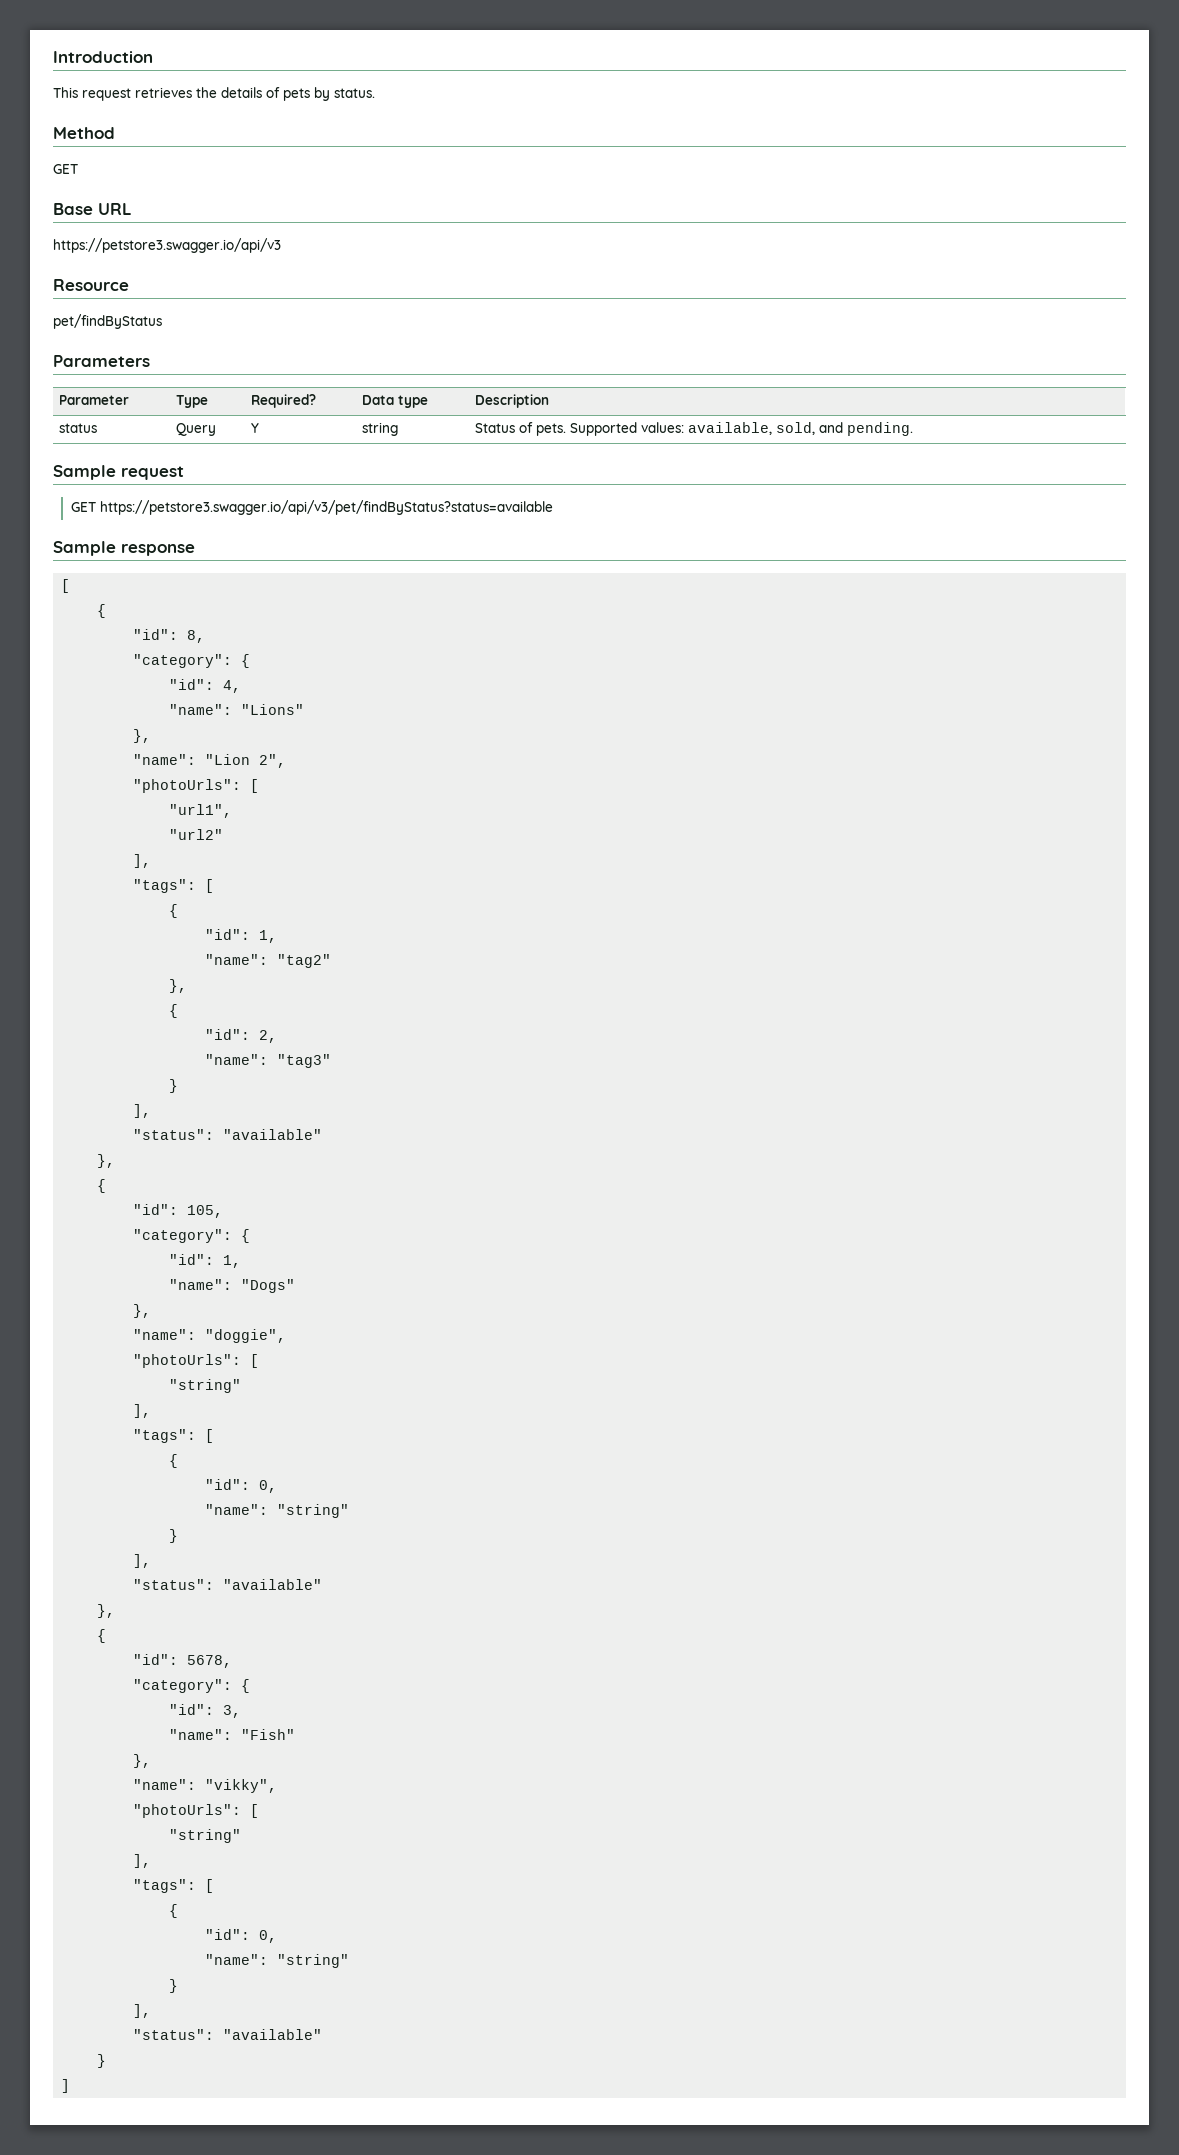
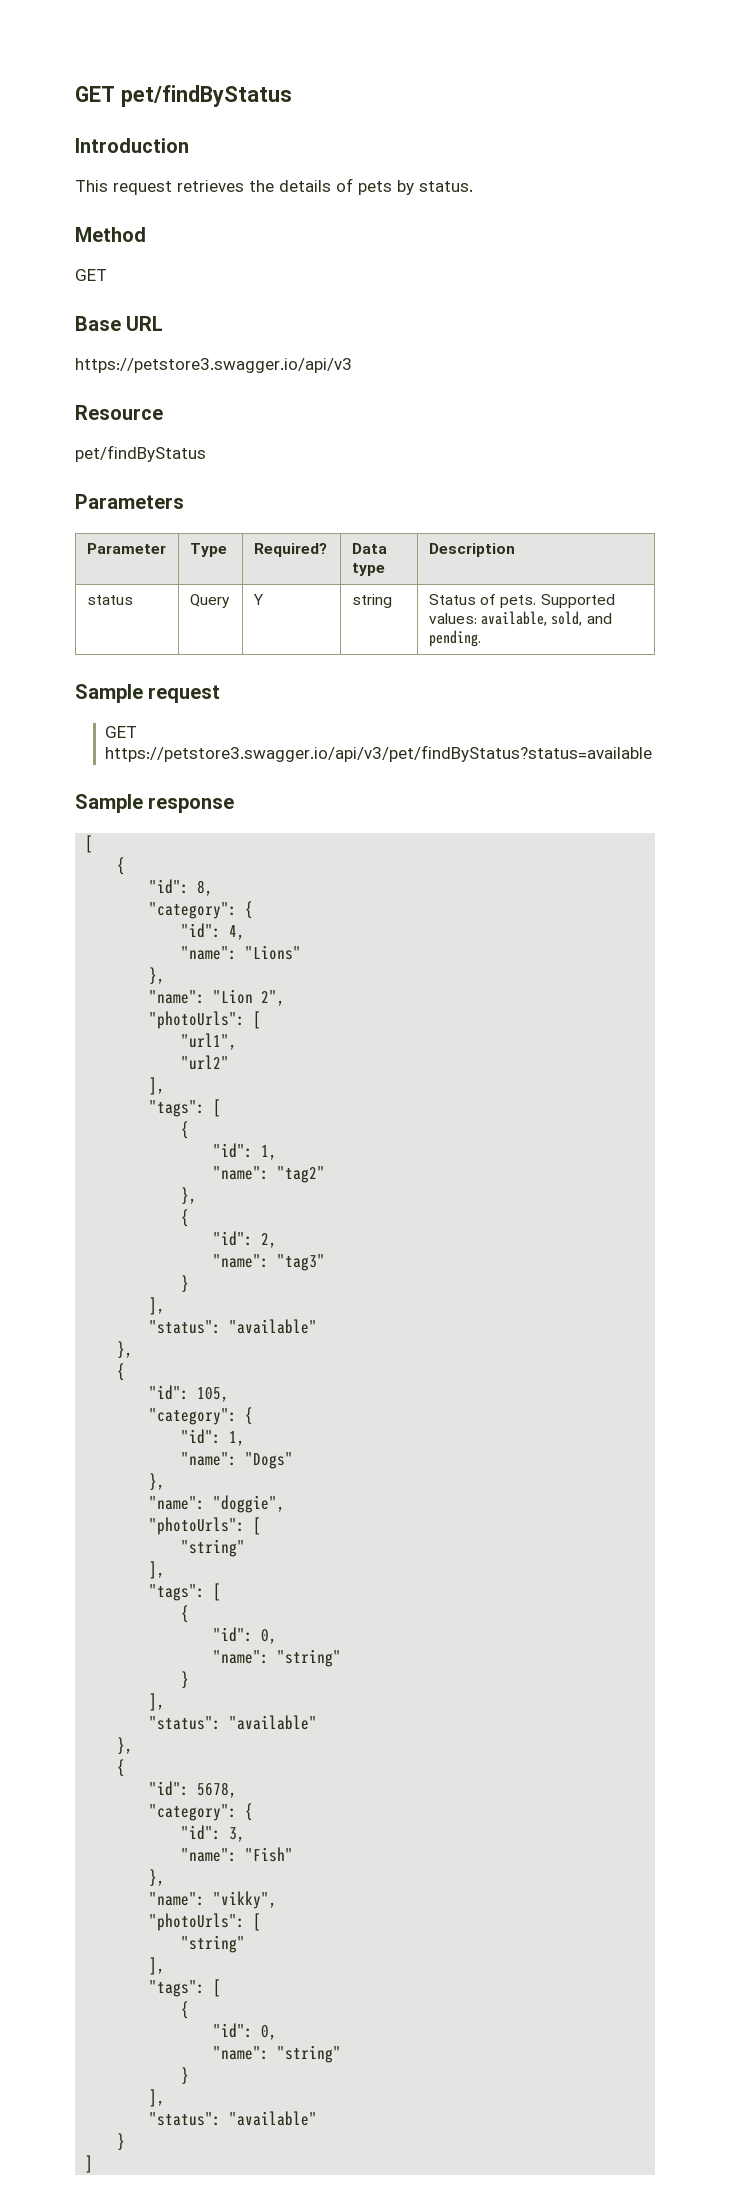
+ GET pet/findByStatus

